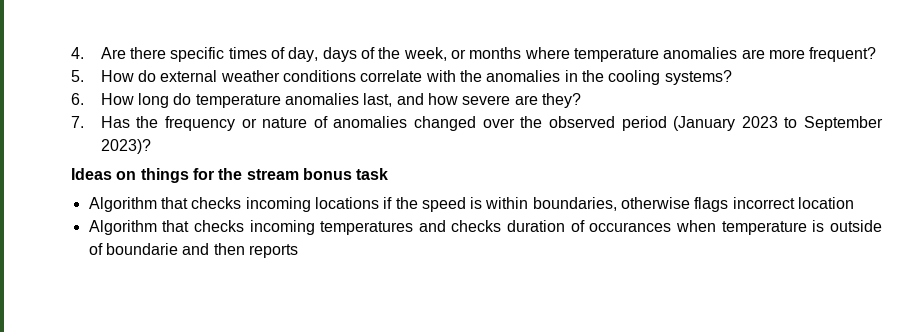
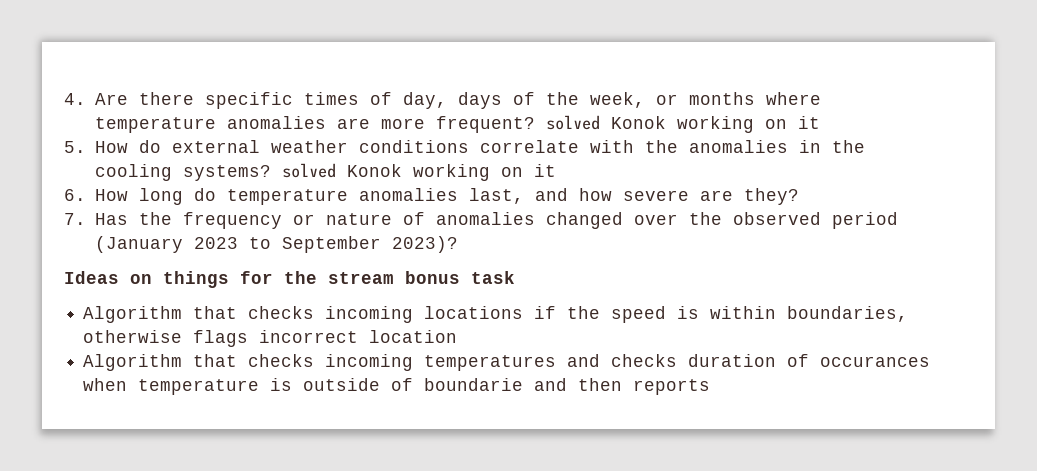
- 4. Are there specific times of day, days of the week, or months where temperature anomalies are more frequent?
+ 4. Are there specific times of day, days of the week, or months where temperature anomalies are more frequent? solved Konok working on it
- 5. How do external weather conditions correlate with the anomalies in the cooling systems?
+ 5. How do external weather conditions correlate with the anomalies in the cooling systems? solved Konok working on it

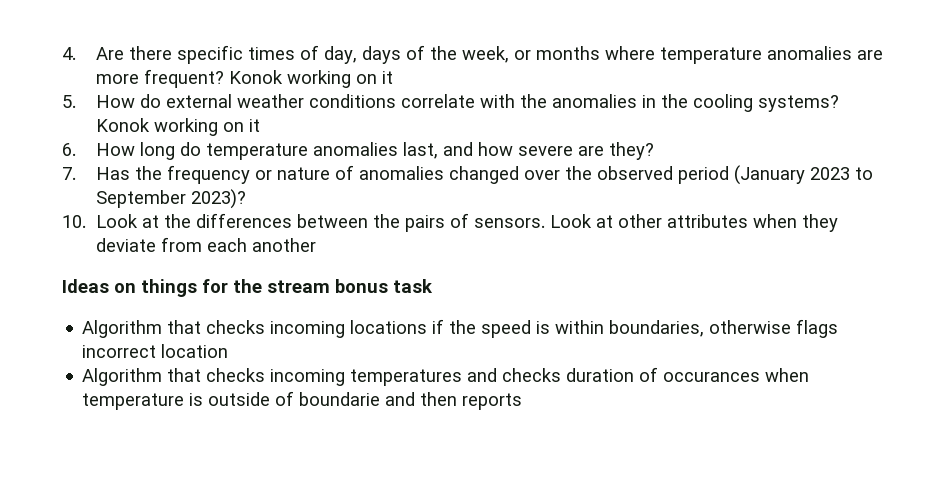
- 4. Are there specific times of day, days of the week, or months where temperature anomalies are more frequent? solved Konok working on it
+ 4. Are there specific times of day, days of the week, or months where temperature anomalies are more frequent? Konok working on it
- 5. How do external weather conditions correlate with the anomalies in the cooling systems? solved Konok working on it
+ 5. How do external weather conditions correlate with the anomalies in the cooling systems? Konok working on it
+ 10. Look at the differences between the pairs of sensors. Look at other attributes when they deviate from each another

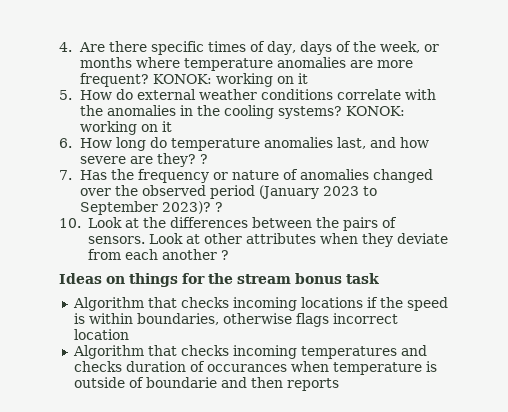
- 4. Are there specific times of day, days of the week, or months where temperature anomalies are more frequent? Konok working on it
+ 4. Are there specific times of day, days of the week, or months where temperature anomalies are more frequent? KONOK: working on it
- 5. How do external weather conditions correlate with the anomalies in the cooling systems? Konok working on it
+ 5. How do external weather conditions correlate with the anomalies in the cooling systems? KONOK: working on it
- 6. How long do temperature anomalies last, and how severe are they?
+ 6. How long do temperature anomalies last, and how severe are they? ?
- 7. Has the frequency or nature of anomalies changed over the observed period (January 2023 to September 2023)?
+ 7. Has the frequency or nature of anomalies changed over the observed period (January 2023 to September 2023)? ?
- Look at other attributes when they deviate from each another
+ Look at other attributes when they deviate from each another ?

